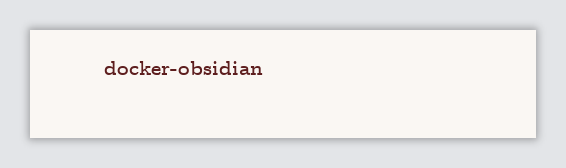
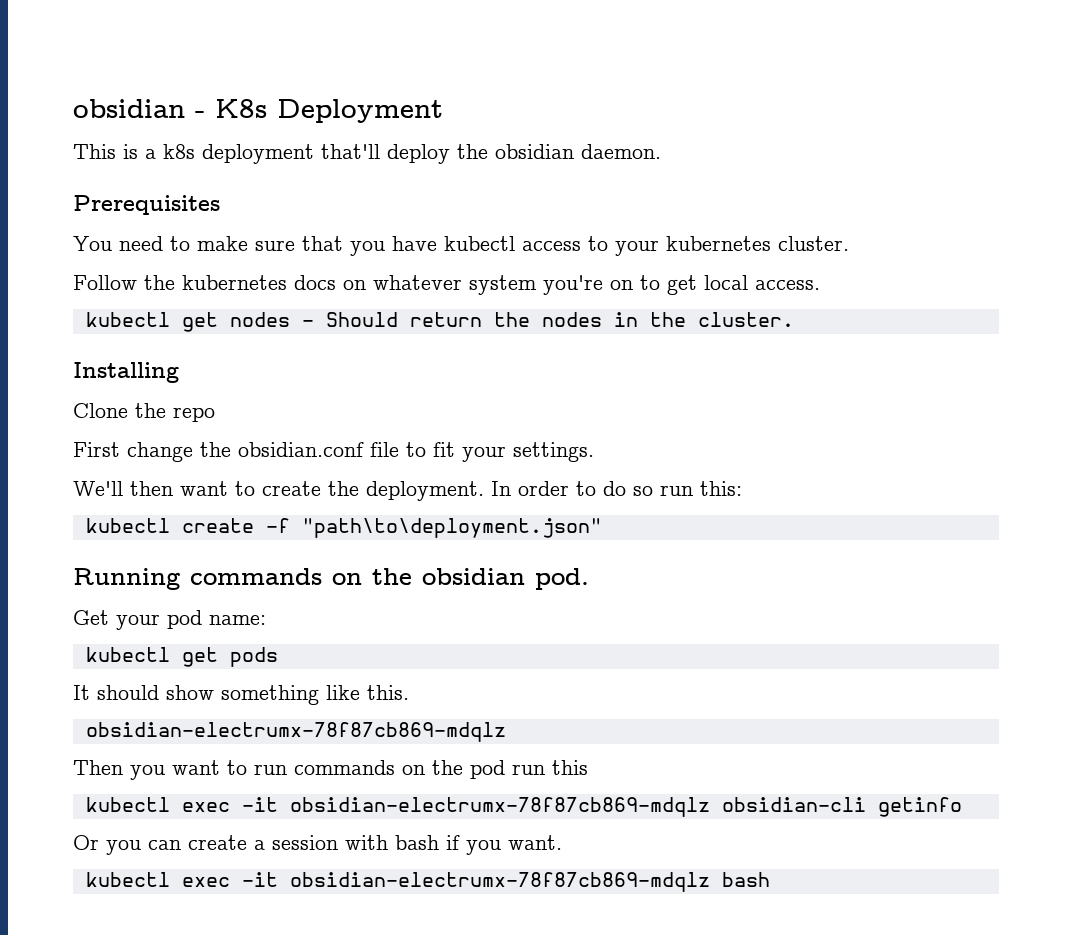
- docker-obsidian
+ obsidian - K8s Deployment
+ This is a k8s deployment that'll deploy the obsidian daemon.
+ Prerequisites
+ You need to make sure that you have kubectl access to your kubernetes cluster.
+ Follow the kubernetes docs on whatever system you're on to get local access.
+ kubectl get nodes - Should return the nodes in the cluster.
+ Installing
+ Clone the repo
+ First change the obsidian.conf file to fit your settings.
+ We'll then want to create the deployment. In order to do so run this:
+ kubectl create -f "path\to\deployment.json"
+ Running commands on the obsidian pod.
+ Get your pod name:
+ kubectl get pods
+ It should show something like this.
+ obsidian-electrumx-78f87cb869-mdqlz
+ Then you want to run commands on the pod run this
+ kubectl exec -it obsidian-electrumx-78f87cb869-mdqlz obsidian-cli getinfo
+ Or you can create a session with bash if you want.
+ kubectl exec -it obsidian-electrumx-78f87cb869-mdqlz bash

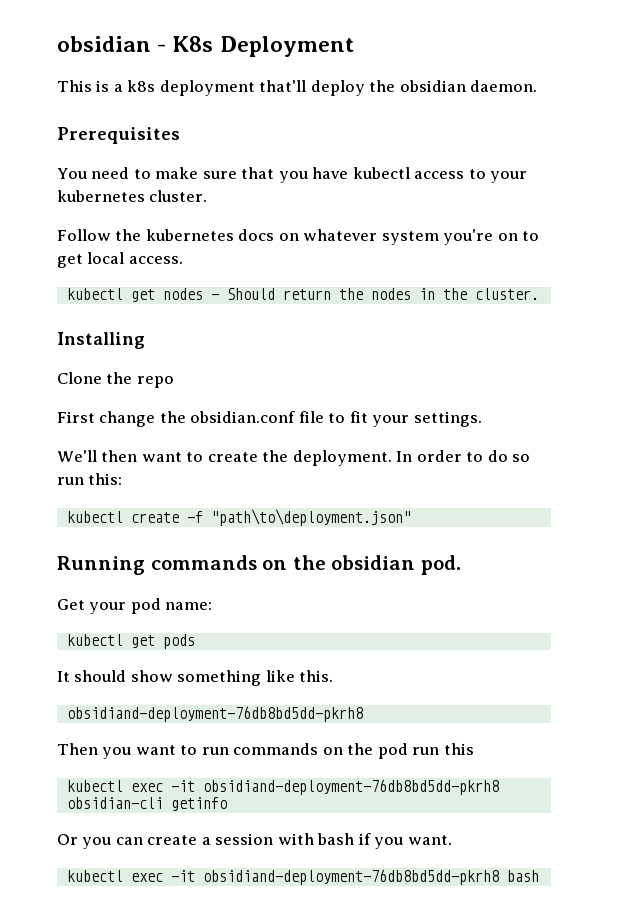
  It should show something like this.
- obsidian-electrumx-78f87cb869-mdqlz
+ obsidiand-deployment-76db8bd5dd-pkrh8
- kubectl exec -it obsidian-electrumx-78f87cb869-mdqlz obsidian-cli getinfo
+ kubectl exec -it obsidiand-deployment-76db8bd5dd-pkrh8 obsidian-cli getinfo
- kubectl exec -it obsidian-electrumx-78f87cb869-mdqlz bash
+ kubectl exec -it obsidiand-deployment-76db8bd5dd-pkrh8 bash

